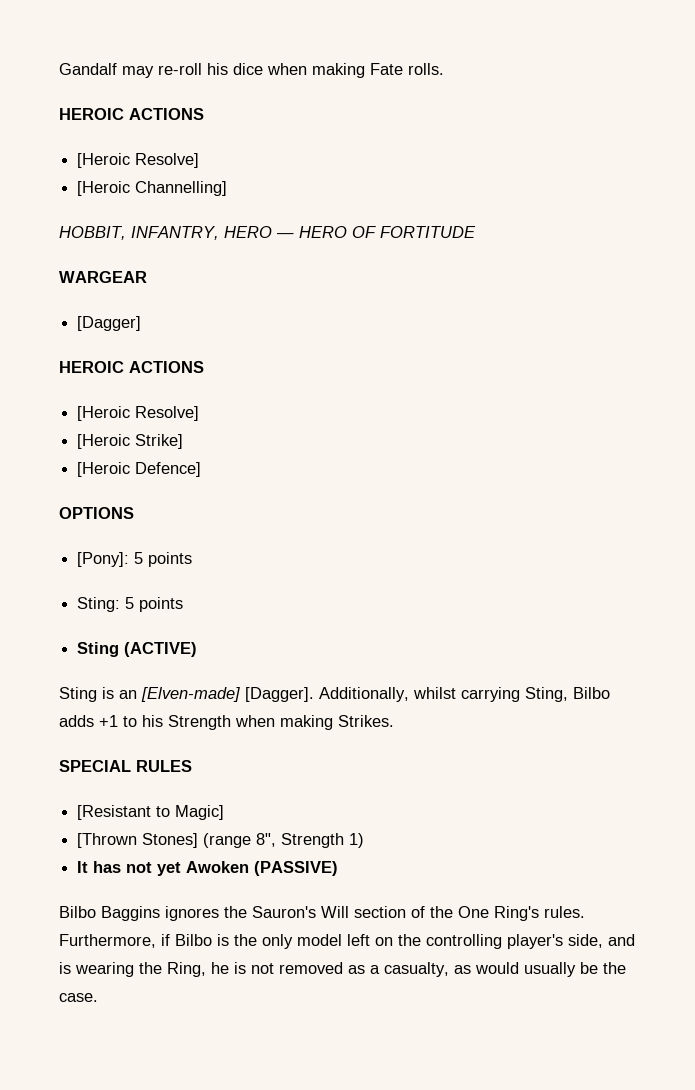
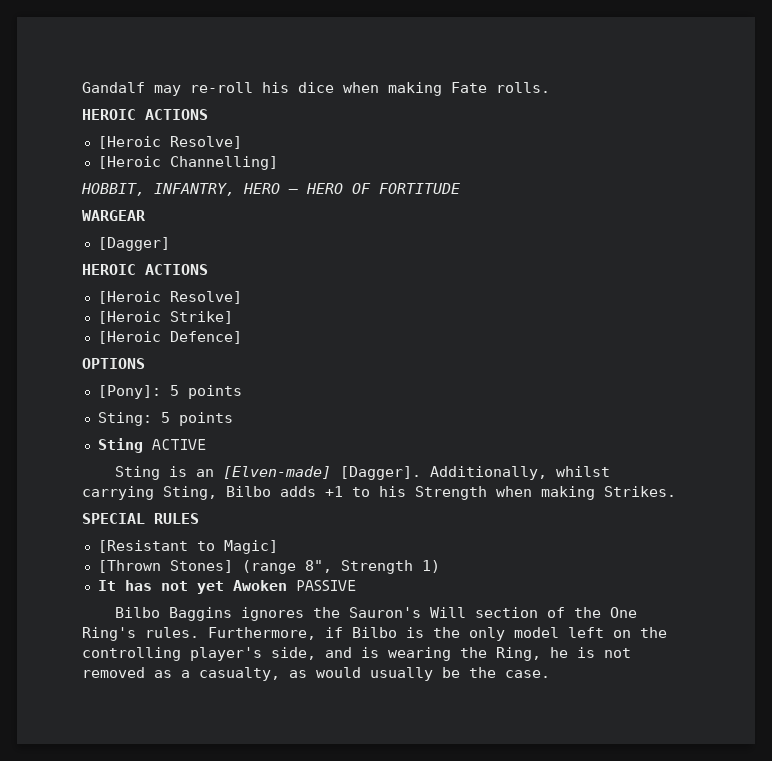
- Sting (ACTIVE)
+ Sting ACTIVE
- It has not yet Awoken (PASSIVE)
+ It has not yet Awoken PASSIVE

